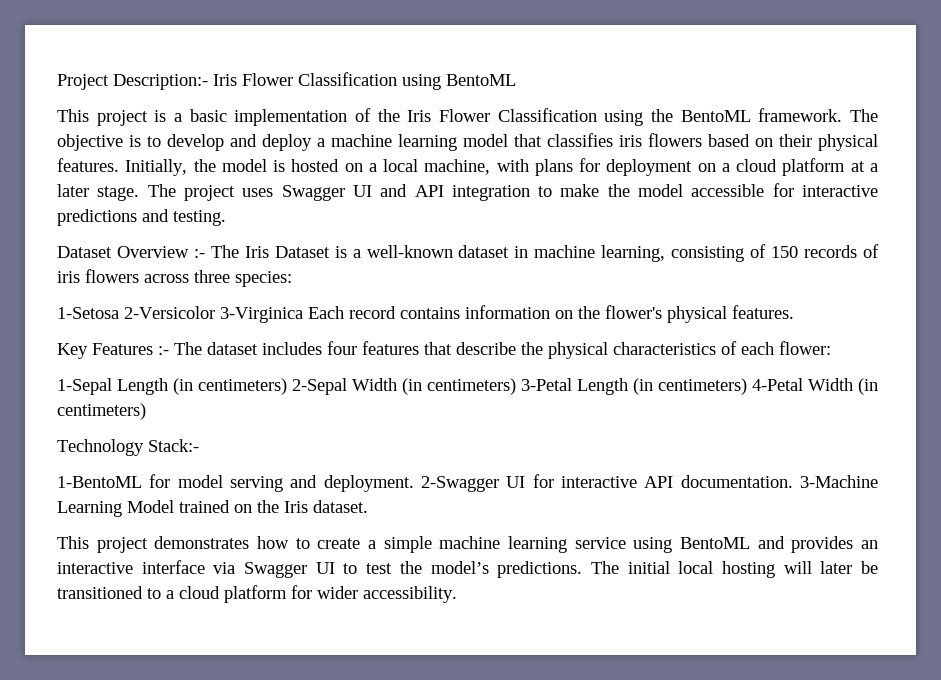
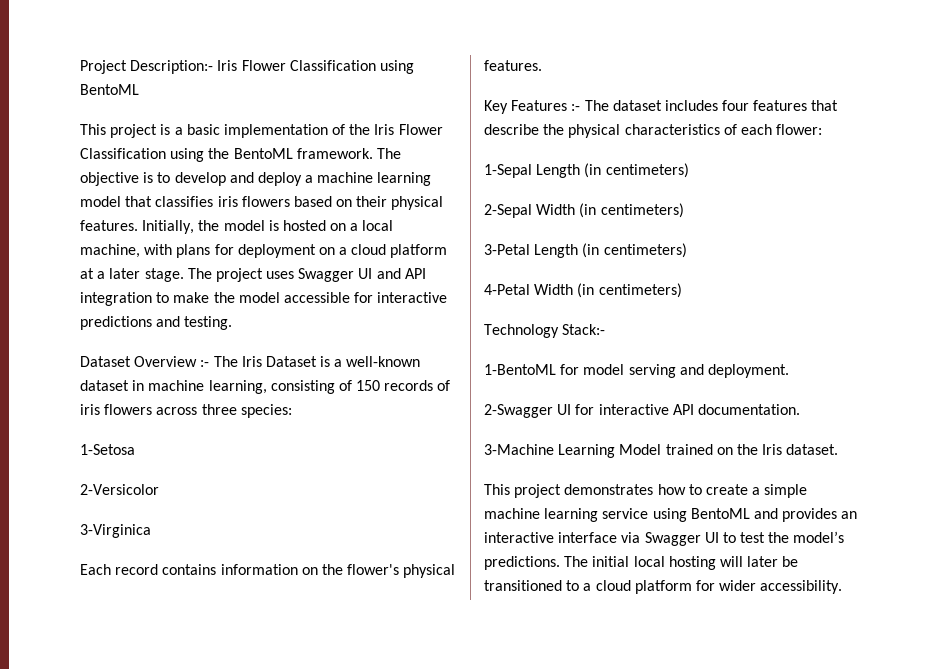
- 1-Setosa 2-Versicolor 3-Virginica Each record contains information on the flower's physical features.
+ 1-Setosa
+ 2-Versicolor
+ 3-Virginica
+ Each record contains information on the flower's physical features.
- 1-Sepal Length (in centimeters) 2-Sepal Width (in centimeters) 3-Petal Length (in centimeters) 4-Petal Width (in centimeters)
+ 1-Sepal Length (in centimeters)
+ 2-Sepal Width (in centimeters)
+ 3-Petal Length (in centimeters)
+ 4-Petal Width (in centimeters)
- 1-BentoML for model serving and deployment. 2-Swagger UI for interactive API documentation. 3-Machine Learning Model trained on the Iris dataset.
+ 1-BentoML for model serving and deployment.
+ 2-Swagger UI for interactive API documentation.
+ 3-Machine Learning Model trained on the Iris dataset.

